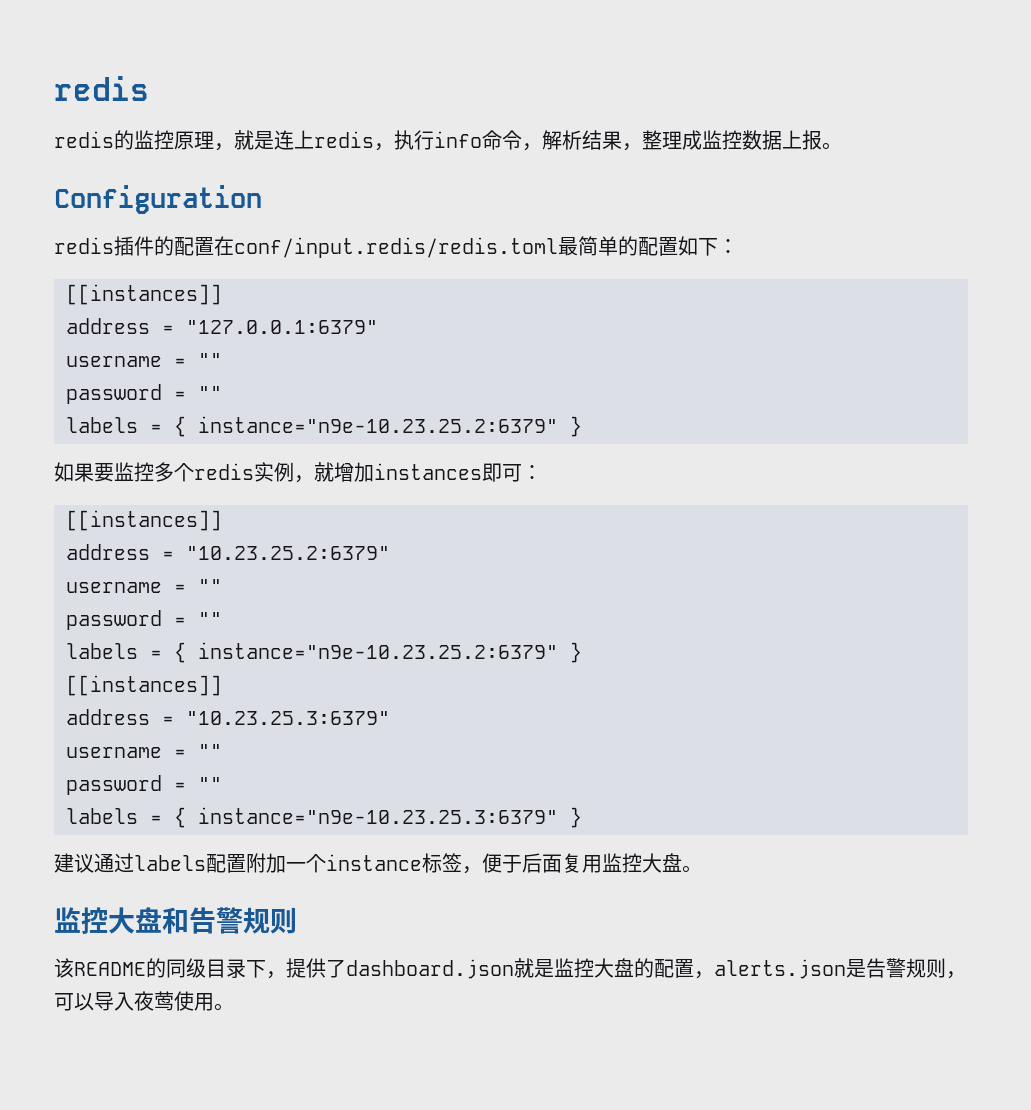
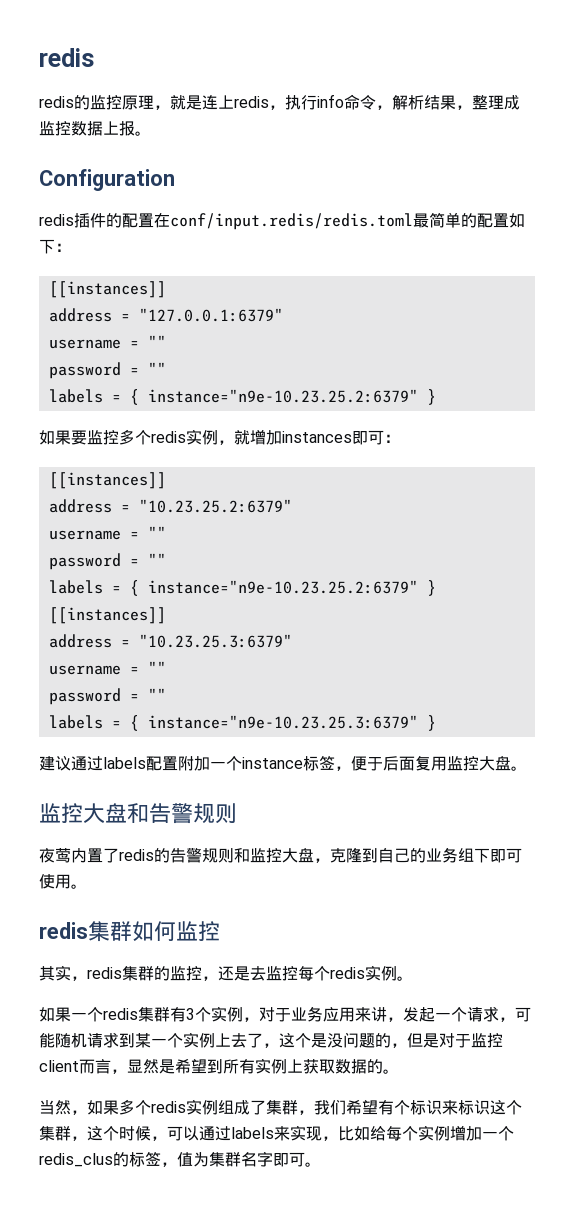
- 该README的同级目录下，提供了dashboard.json就是监控大盘的配置，alerts.json是告警规则，可以导入夜莺使用。
+ 夜莺内置了redis的告警规则和监控大盘，克隆到自己的业务组下即可使用。
+ redis集群如何监控
+ 其实，redis集群的监控，还是去监控每个redis实例。
+ 如果一个redis集群有3个实例，对于业务应用来讲，发起一个请求，可能随机请求到某一个实例上去了，这个是没问题的，但是对于监控client而言，显然是希望到所有实例上获取数据的。
+ 当然，如果多个redis实例组成了集群，我们希望有个标识来标识这个集群，这个时候，可以通过labels来实现，比如给每个实例增加一个redis_clus的标签，值为集群名字即可。

